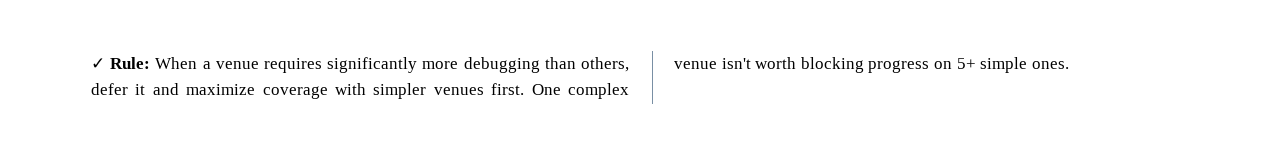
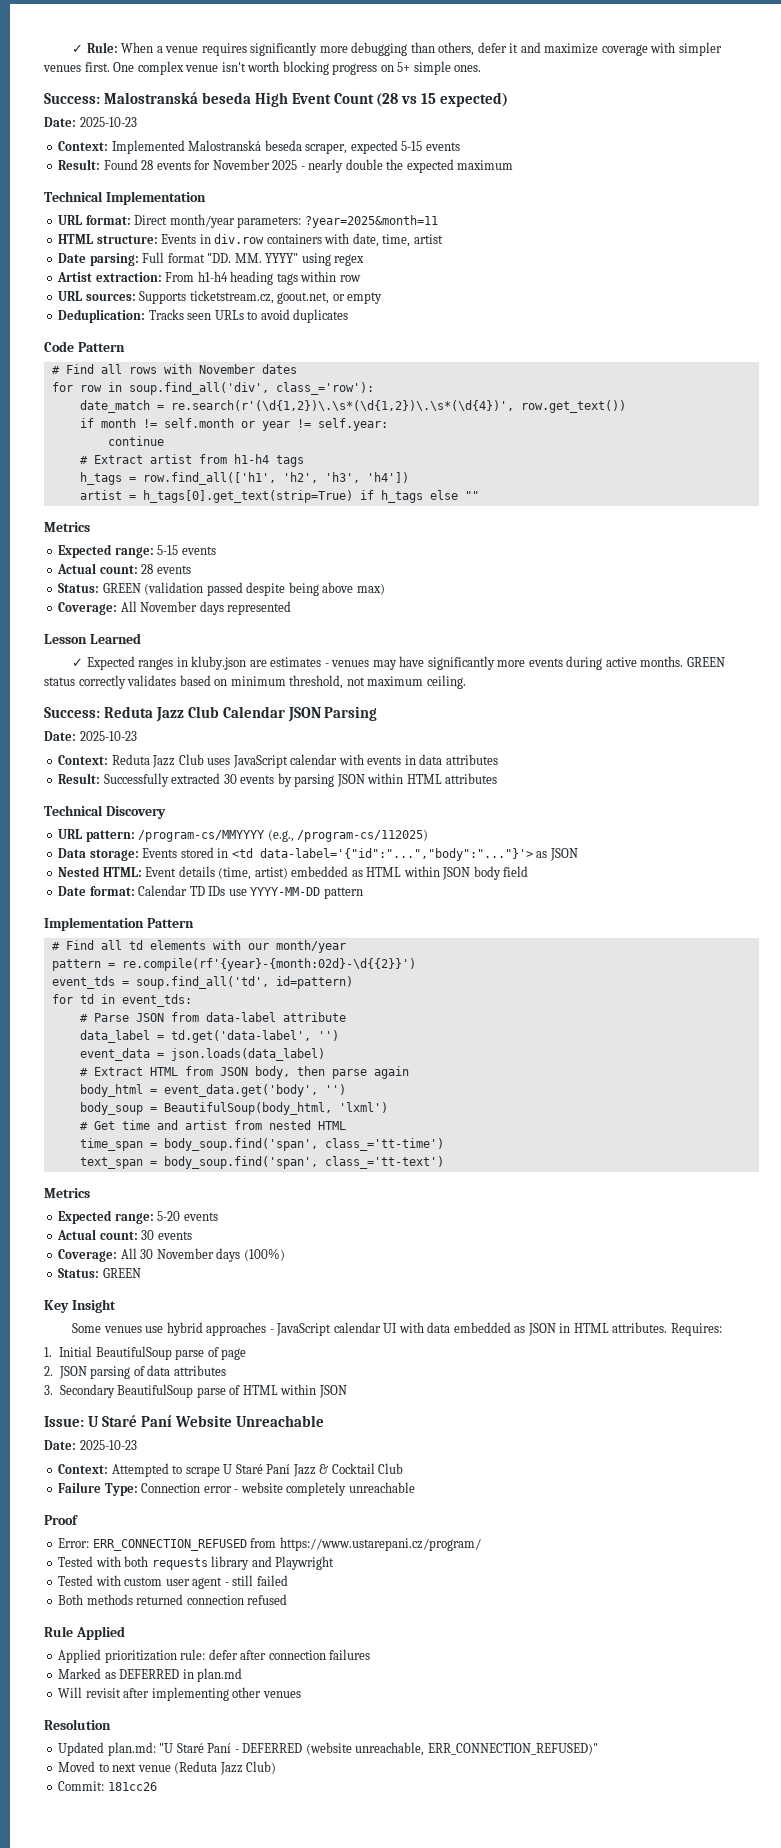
+ Success: Malostranská beseda High Event Count (28 vs 15 expected)
+ Date: 2025-10-23
+ Context: Implemented Malostranská beseda scraper, expected 5-15 events
+ Result: Found 28 events for November 2025 - nearly double the expected maximum
+ Technical Implementation
+ URL format: Direct month/year parameters: ?year=2025&month=11
+ HTML structure: Events in div.row containers with date, time, artist
+ Date parsing: Full format "DD. MM. YYYY" using regex
+ Artist extraction: From h1-h4 heading tags within row
+ URL sources: Supports ticketstream.cz, goout.net, or empty
+ Deduplication: Tracks seen URLs to avoid duplicates
+ Code Pattern
+ # Find all rows with November dates
+ for row in soup.find_all('div', class_='row'):
+ date_match = re.search(r'(\d{1,2})\.\s*(\d{1,2})\.\s*(\d{4})', row.get_text())
+ if month != self.month or year != self.year:
+ continue
+ # Extract artist from h1-h4 tags
+ h_tags = row.find_all(['h1', 'h2', 'h3', 'h4'])
+ artist = h_tags[0].get_text(strip=True) if h_tags else ""
+ Metrics
+ Expected range: 5-15 events
+ Actual count: 28 events
+ Status: GREEN (validation passed despite being above max)
+ Coverage: All November days represented
+ Lesson Learned
+ ✓ Expected ranges in kluby.json are estimates - venues may have significantly more events during active months. GREEN status correctly validates based on minimum threshold, not maximum ceiling.
+ Success: Reduta Jazz Club Calendar JSON Parsing
+ Date: 2025-10-23
+ Context: Reduta Jazz Club uses JavaScript calendar with events in data attributes
+ Result: Successfully extracted 30 events by parsing JSON within HTML attributes
+ Technical Discovery
+ URL pattern: /program-cs/MMYYYY (e.g., /program-cs/112025)
+ Data storage: Events stored in <td data-label='{"id":"...","body":"..."}'> as JSON
+ Nested HTML: Event details (time, artist) embedded as HTML within JSON body field
+ Date format: Calendar TD IDs use YYYY-MM-DD pattern
+ Implementation Pattern
+ # Find all td elements with our month/year
+ pattern = re.compile(rf'{year}-{month:02d}-\d{{2}}')
+ event_tds = soup.find_all('td', id=pattern)
+ for td in event_tds:
+ # Parse JSON from data-label attribute
+ data_label = td.get('data-label', '')
+ event_data = json.loads(data_label)
+ # Extract HTML from JSON body, then parse again
+ body_html = event_data.get('body', '')
+ body_soup = BeautifulSoup(body_html, 'lxml')
+ # Get time and artist from nested HTML
+ time_span = body_soup.find('span', class_='tt-time')
+ text_span = body_soup.find('span', class_='tt-text')
+ Metrics
+ Expected range: 5-20 events
+ Actual count: 30 events
+ Coverage: All 30 November days (100%)
+ Status: GREEN
+ Key Insight
+ Some venues use hybrid approaches - JavaScript calendar UI with data embedded as JSON in HTML attributes. Requires:
+ 1. Initial BeautifulSoup parse of page
+ 2. JSON parsing of data attributes
+ 3. Secondary BeautifulSoup parse of HTML within JSON
+ Issue: U Staré Paní Website Unreachable
+ Date: 2025-10-23
+ Context: Attempted to scrape U Staré Paní Jazz & Cocktail Club
+ Failure Type: Connection error - website completely unreachable
+ Proof
+ Error: ERR_CONNECTION_REFUSED from https://www.ustarepani.cz/program/
+ Tested with both requests library and Playwright
+ Tested with custom user agent - still failed
+ Both methods returned connection refused
+ Rule Applied
+ Applied prioritization rule: defer after connection failures
+ Marked as DEFERRED in plan.md
+ Will revisit after implementing other venues
+ Resolution
+ Updated plan.md: "U Staré Paní - DEFERRED (website unreachable, ERR_CONNECTION_REFUSED)"
+ Moved to next venue (Reduta Jazz Club)
+ Commit: 181cc26

